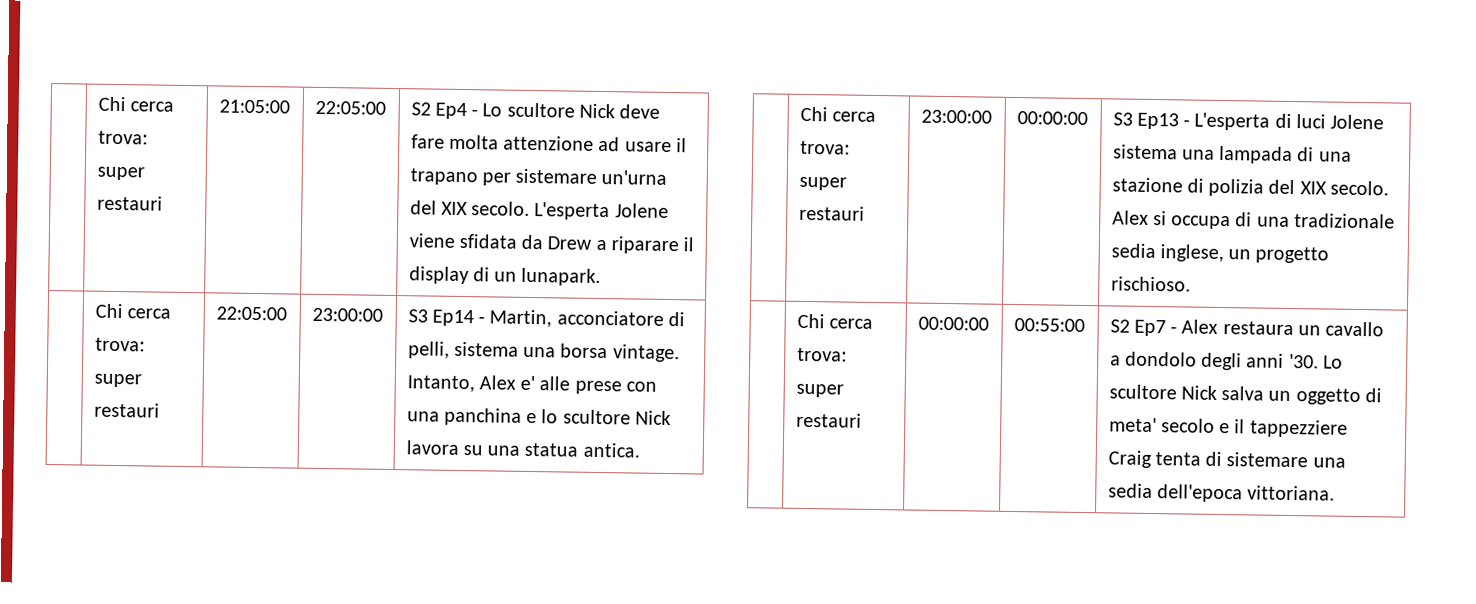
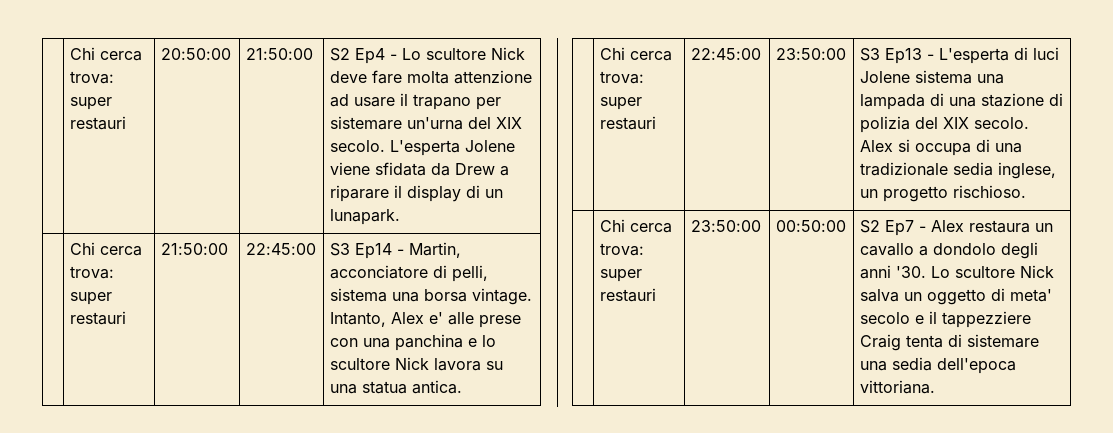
- | Chi cerca trova: super restauri | 21:05:00 | 22:05:00 | S2 Ep4 - Lo scultore Nick deve fare molta attenzione ad usare il trapano per sistemare un'urna del XIX secolo. L'esperta Jolene viene sfidata da Drew a riparare il display di un lunapark.
+ | Chi cerca trova: super restauri | 20:50:00 | 21:50:00 | S2 Ep4 - Lo scultore Nick deve fare molta attenzione ad usare il trapano per sistemare un'urna del XIX secolo. L'esperta Jolene viene sfidata da Drew a riparare il display di un lunapark.
- | Chi cerca trova: super restauri | 22:05:00 | 23:00:00 | S3 Ep14 - Martin, acconciatore di pelli, sistema una borsa vintage. Intanto, Alex e' alle prese con una panchina e lo scultore Nick lavora su una statua antica.
+ | Chi cerca trova: super restauri | 21:50:00 | 22:45:00 | S3 Ep14 - Martin, acconciatore di pelli, sistema una borsa vintage. Intanto, Alex e' alle prese con una panchina e lo scultore Nick lavora su una statua antica.
- | Chi cerca trova: super restauri | 23:00:00 | 00:00:00 | S3 Ep13 - L'esperta di luci Jolene sistema una lampada di una stazione di polizia del XIX secolo. Alex si occupa di una tradizionale sedia inglese, un progetto rischioso.
+ | Chi cerca trova: super restauri | 22:45:00 | 23:50:00 | S3 Ep13 - L'esperta di luci Jolene sistema una lampada di una stazione di polizia del XIX secolo. Alex si occupa di una tradizionale sedia inglese, un progetto rischioso.
- | Chi cerca trova: super restauri | 00:00:00 | 00:55:00 | S2 Ep7 - Alex restaura un cavallo a dondolo degli anni '30. Lo scultore Nick salva un oggetto di meta' secolo e il tappezziere Craig tenta di sistemare una sedia dell'epoca vittoriana.
+ | Chi cerca trova: super restauri | 23:50:00 | 00:50:00 | S2 Ep7 - Alex restaura un cavallo a dondolo degli anni '30. Lo scultore Nick salva un oggetto di meta' secolo e il tappezziere Craig tenta di sistemare una sedia dell'epoca vittoriana.

